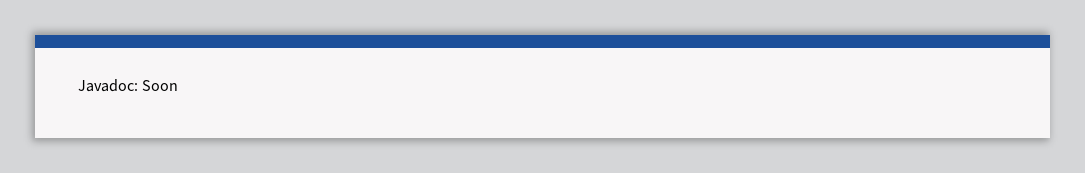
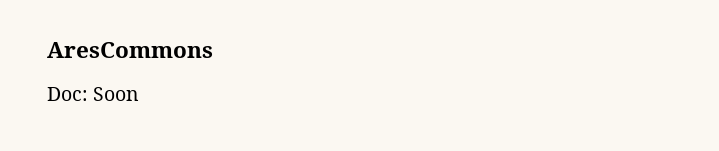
- Javadoc: Soon
+ AresCommons
+ Doc: Soon

